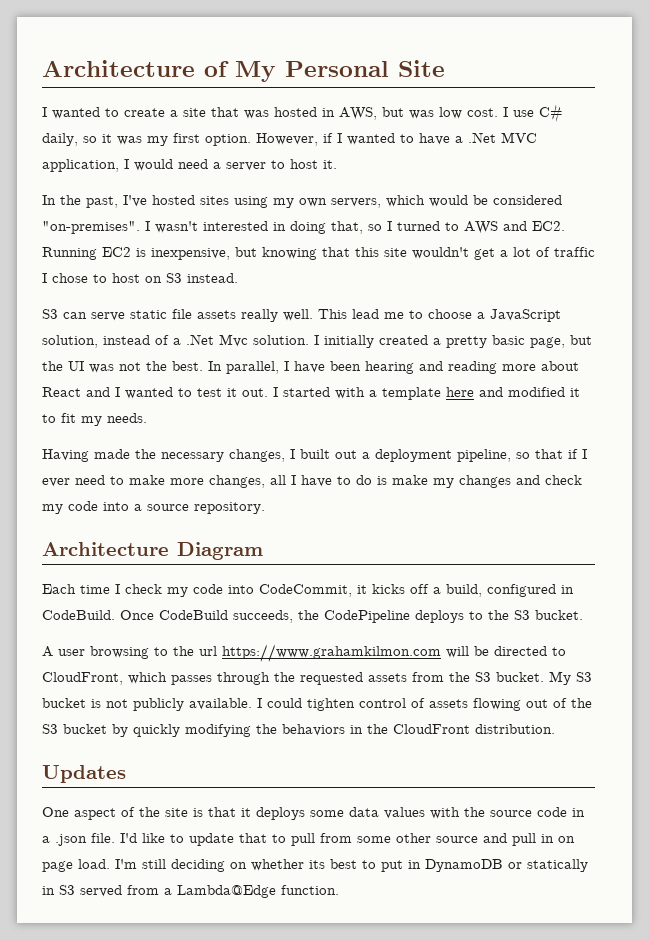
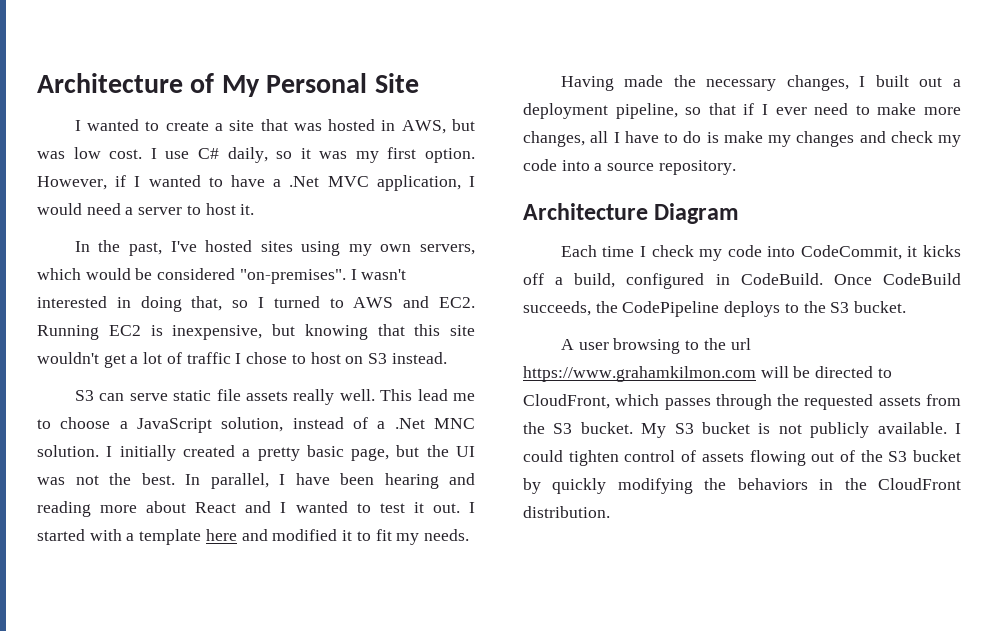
- This lead me to choose a JavaScript solution, instead of a .Net Mvc solution.
+ This lead me to choose a JavaScript solution, instead of a .Net MNC solution.
- Updates
- One aspect of the site is that it deploys some data values with the source code in a .json file. I'd like to update that to pull from some other source and pull in on page load. I'm still deciding on whether its best to put in DynamoDB or statically in S3 served from a Lambda@Edge function.

